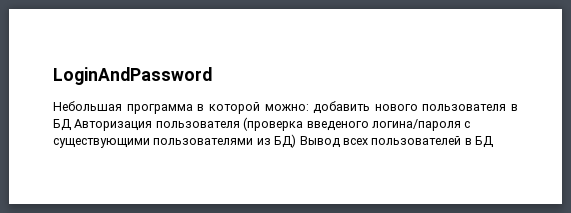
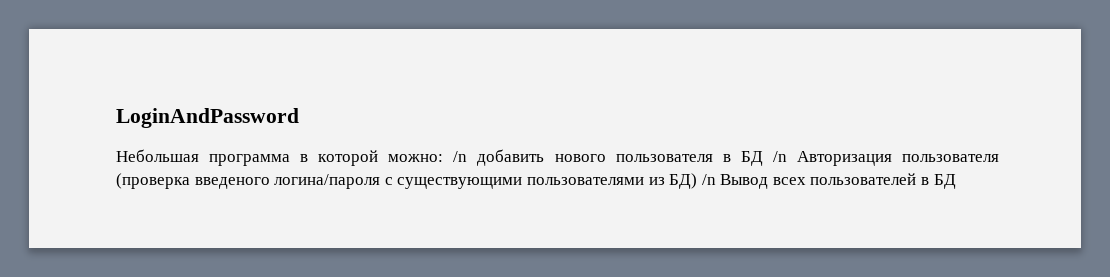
- Небольшая программа в которой можно: добавить нового пользователя в БД Авторизация пользователя (проверка введеного логина/пароля с существующими пользователями из БД) Вывод всех пользователей в БД
+ Небольшая программа в которой можно: /n добавить нового пользователя в БД /n Авторизация пользователя (проверка введеного логина/пароля с существующими пользователями из БД) /n Вывод всех пользователей в БД

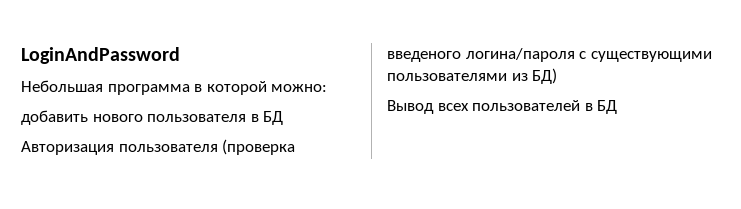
- Небольшая программа в которой можно: /n добавить нового пользователя в БД /n Авторизация пользователя (проверка введеного логина/пароля с существующими пользователями из БД) /n Вывод всех пользователей в БД
+ Небольшая программа в которой можно:
+ добавить нового пользователя в БД
+ Авторизация пользователя (проверка введеного логина/пароля с существующими пользователями из БД)
+ Вывод всех пользователей в БД

